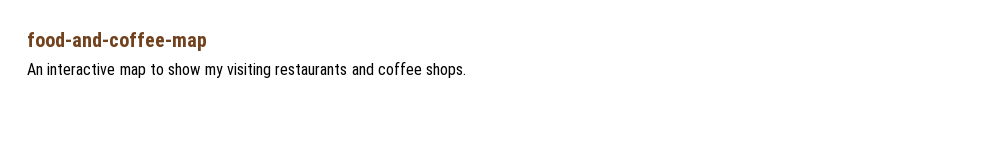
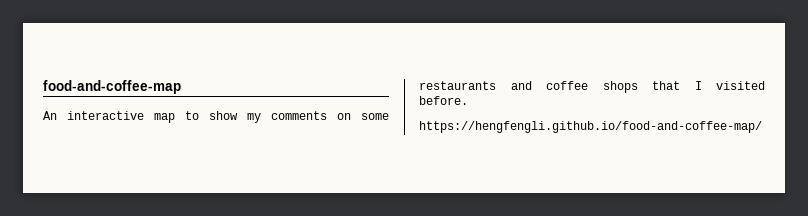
- An interactive map to show my visiting restaurants and coffee shops.
+ An interactive map to show my comments on some restaurants and coffee shops that I visited before.
+ https://hengfengli.github.io/food-and-coffee-map/

